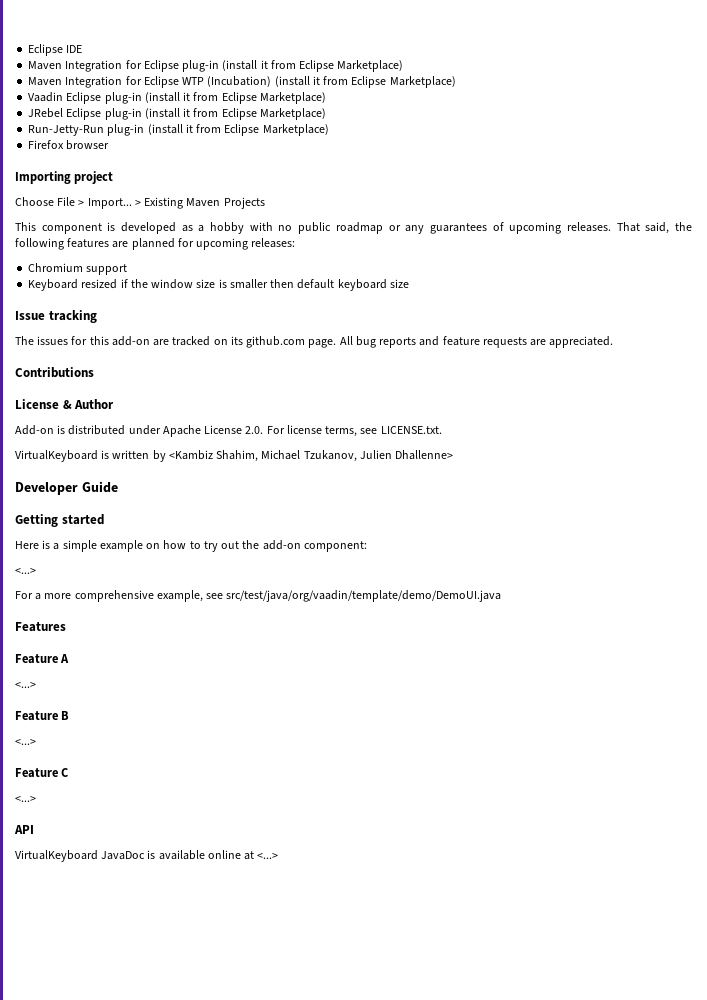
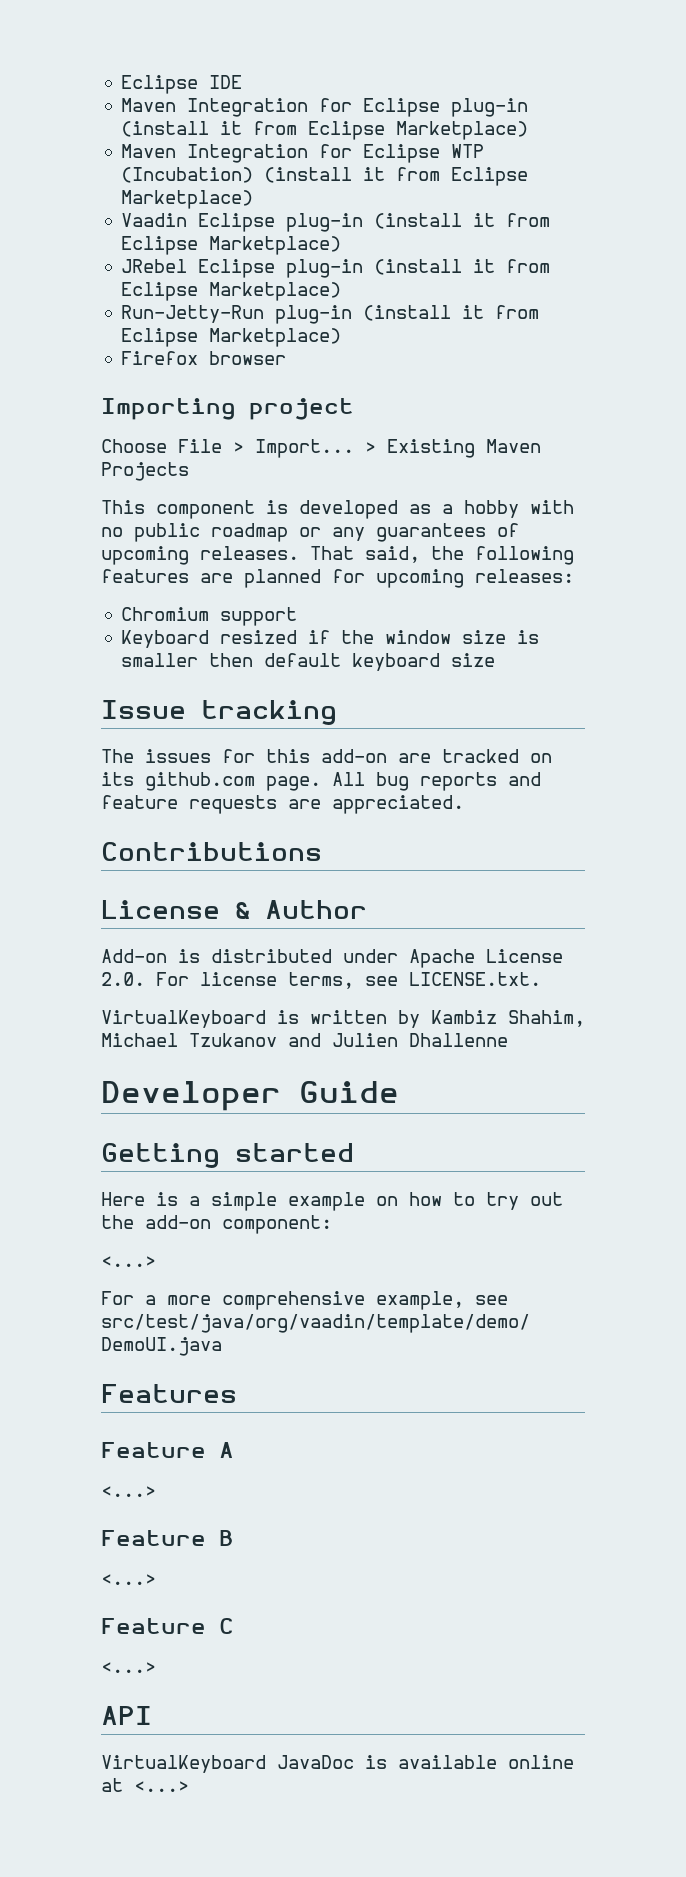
- VirtualKeyboard is written by <Kambiz Shahim, Michael Tzukanov, Julien Dhallenne>
+ VirtualKeyboard is written by Kambiz Shahim, Michael Tzukanov and Julien Dhallenne

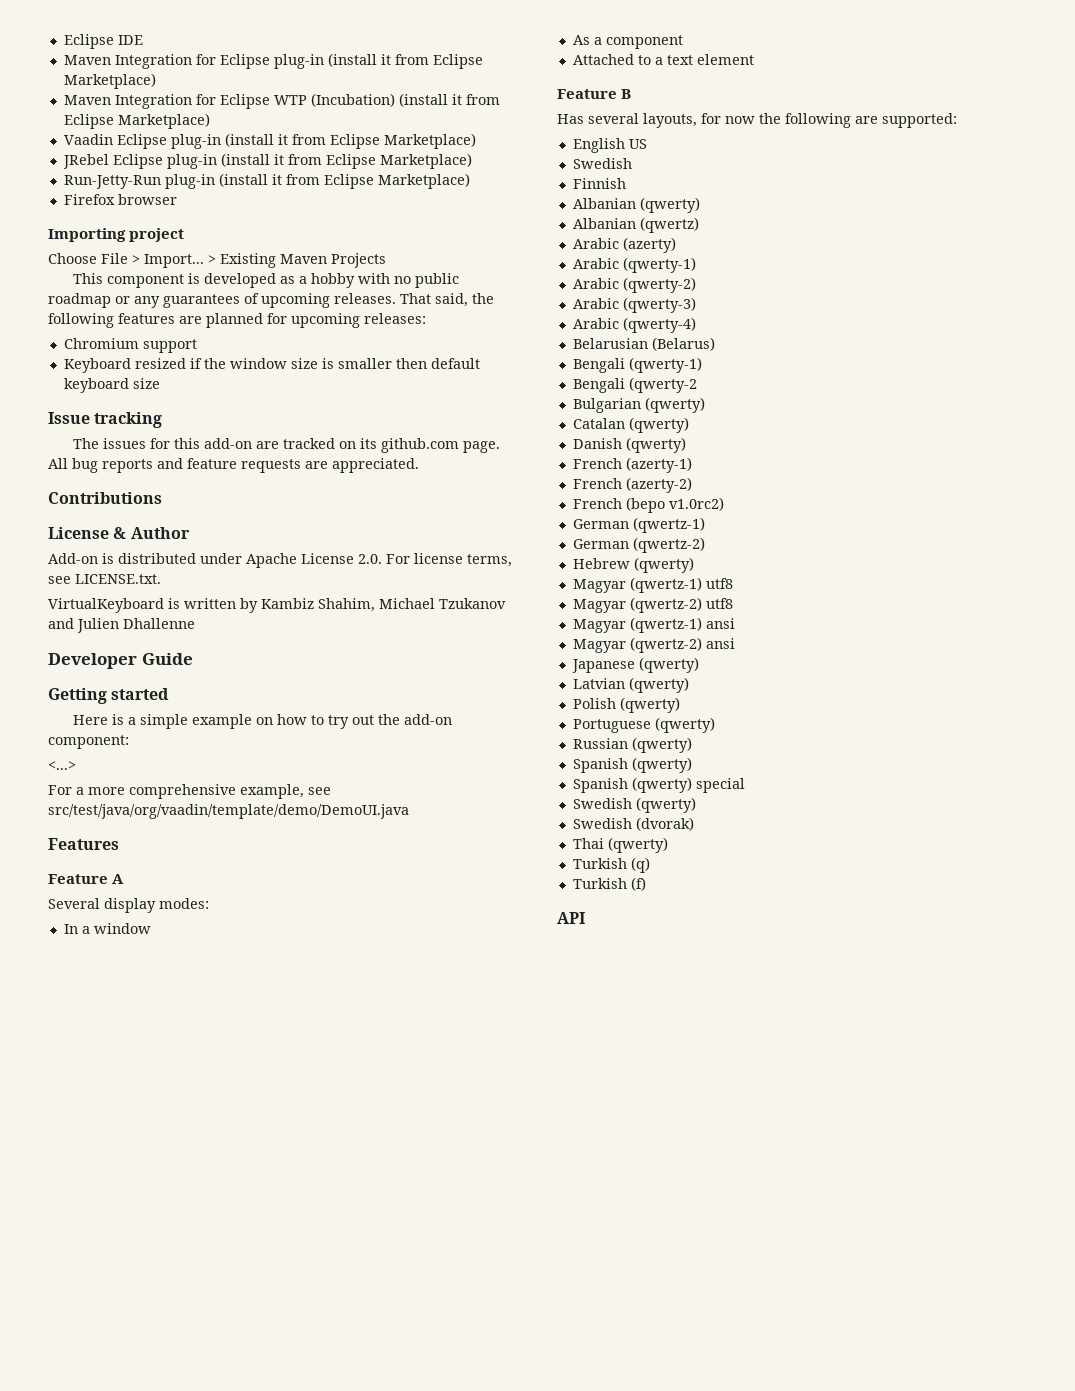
  Feature A
- <...>
+ Several display modes:
+ In a window
+ As a component
+ Attached to a text element
  Feature B
- <...>
- Feature C
- <...>
+ Has several layouts, for now the following are supported:
+ English US
+ Swedish
+ Finnish
+ Albanian (qwerty)
+ Albanian (qwertz)
+ Arabic (azerty)
+ Arabic (qwerty-1)
+ Arabic (qwerty-2)
+ Arabic (qwerty-3)
+ Arabic (qwerty-4)
+ Belarusian (Belarus)
+ Bengali (qwerty-1)
+ Bengali (qwerty-2
+ Bulgarian (qwerty)
+ Catalan (qwerty)
+ Danish (qwerty)
+ French (azerty-1)
+ French (azerty-2)
+ French (bepo v1.0rc2)
+ German (qwertz-1)
+ German (qwertz-2)
+ Hebrew (qwerty)
+ Magyar (qwertz-1) utf8
+ Magyar (qwertz-2) utf8
+ Magyar (qwertz-1) ansi
+ Magyar (qwertz-2) ansi
+ Japanese (qwerty)
+ Latvian (qwerty)
+ Polish (qwerty)
+ Portuguese (qwerty)
+ Russian (qwerty)
+ Spanish (qwerty)
+ Spanish (qwerty) special
+ Swedish (qwerty)
+ Swedish (dvorak)
+ Thai (qwerty)
+ Turkish (q)
+ Turkish (f)
  API
- VirtualKeyboard JavaDoc is available online at <...>

